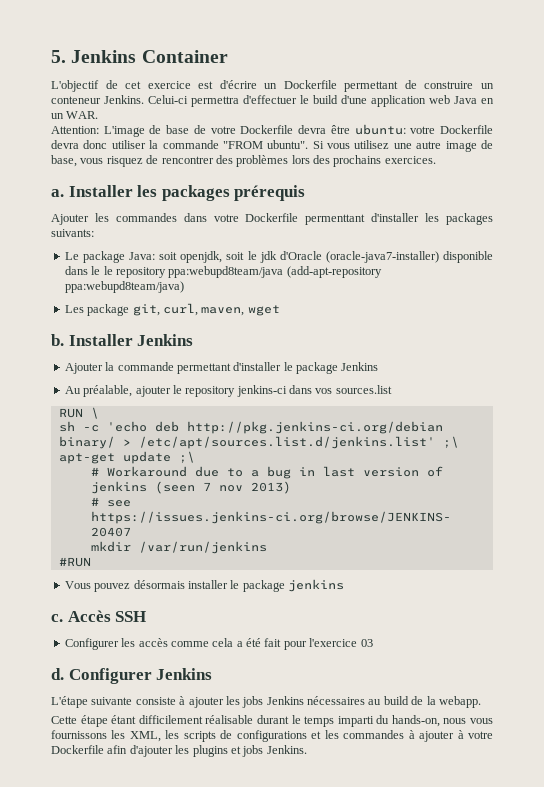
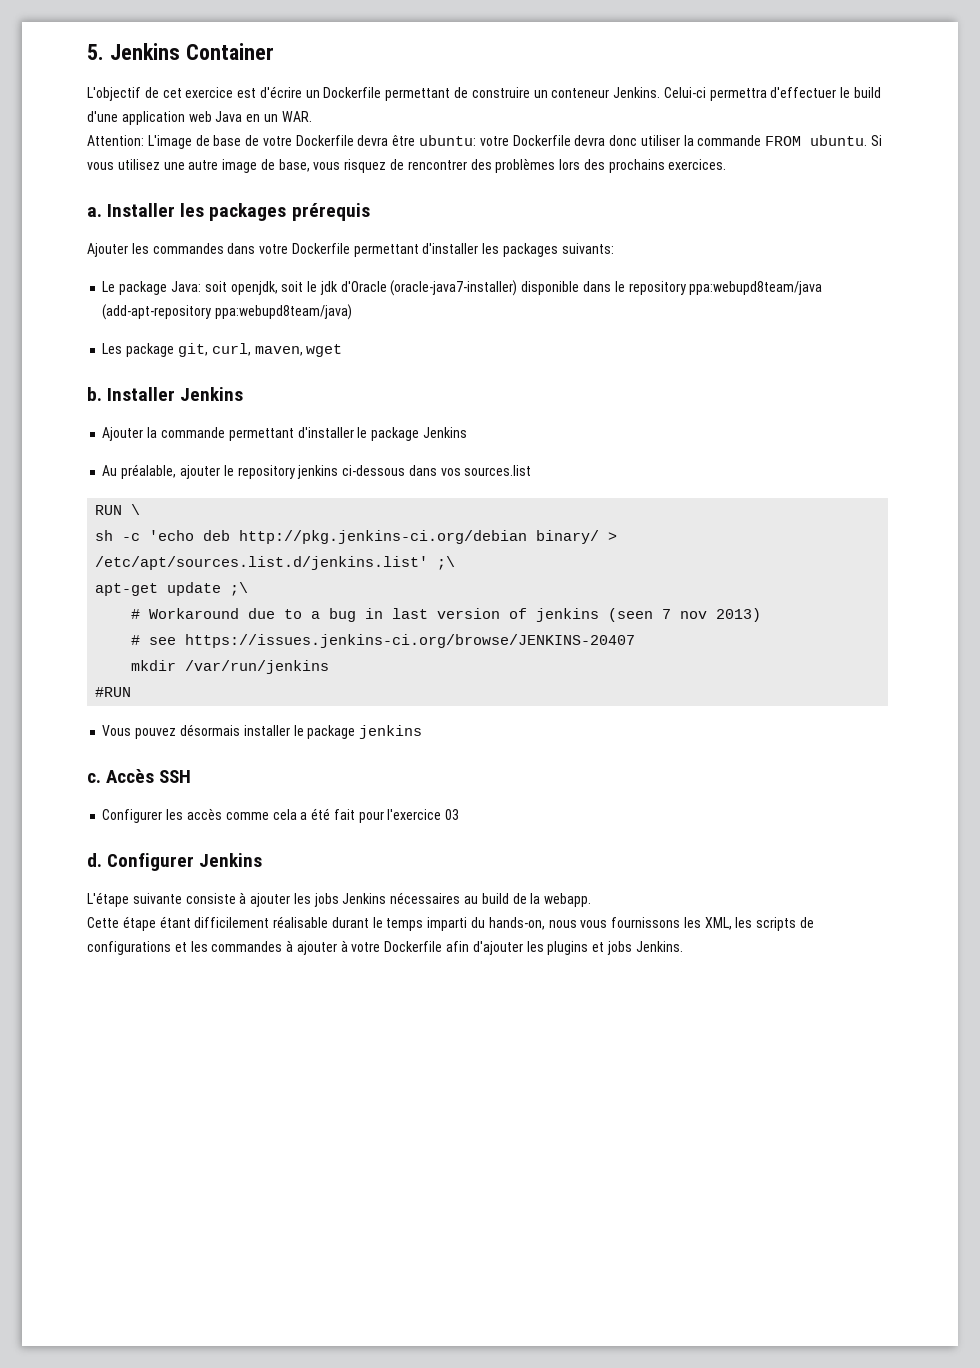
- Attention: L'image de base de votre Dockerfile devra être ubuntu: votre Dockerfile devra donc utiliser la commande "FROM ubuntu".
+ Attention: L'image de base de votre Dockerfile devra être ubuntu: votre Dockerfile devra donc utiliser la commande FROM ubuntu.
- Ajouter les commandes dans votre Dockerfile permenttant d'installer les packages suivants:
+ Ajouter les commandes dans votre Dockerfile permettant d'installer les packages suivants:
- Le package Java: soit openjdk, soit le jdk d'Oracle (oracle-java7-installer) disponible dans le le repository ppa:webupd8team/java (add-apt-repository ppa:webupd8team/java)
+ Le package Java: soit openjdk, soit le jdk d'Oracle (oracle-java7-installer) disponible dans le repository ppa:webupd8team/java (add-apt-repository ppa:webupd8team/java)
- Au préalable, ajouter le repository jenkins-ci dans vos sources.list
+ Au préalable, ajouter le repository jenkins ci-dessous dans vos sources.list

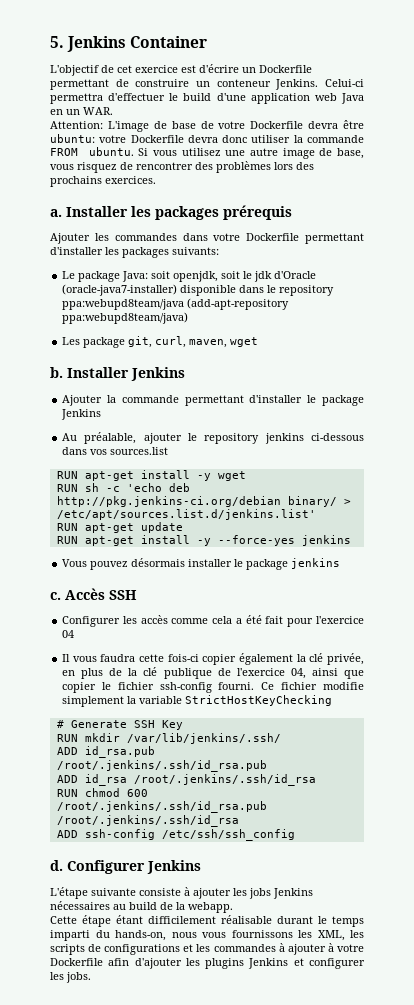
- RUN \
- sh -c 'echo deb http://pkg.jenkins-ci.org/debian binary/ > /etc/apt/sources.list.d/jenkins.list' ;\
- apt-get update ;\
- # Workaround due to a bug in last version of jenkins (seen 7 nov 2013)
- # see https://issues.jenkins-ci.org/browse/JENKINS-20407
- mkdir /var/run/jenkins
- #RUN
+ RUN apt-get install -y wget
+ RUN sh -c 'echo deb http://pkg.jenkins-ci.org/debian binary/ > /etc/apt/sources.list.d/jenkins.list'
+ RUN apt-get update
+ RUN apt-get install -y --force-yes jenkins
- Configurer les accès comme cela a été fait pour l'exercice 03
+ Configurer les accès comme cela a été fait pour l'exercice 04
+ Il vous faudra cette fois-ci copier également la clé privée, en plus de la clé publique de l'exercice 04, ainsi que copier le fichier ssh-config fourni. Ce fichier modifie simplement la variable StrictHostKeyChecking
+ # Generate SSH Key
+ RUN mkdir /var/lib/jenkins/.ssh/
+ ADD id_rsa.pub /root/.jenkins/.ssh/id_rsa.pub
+ ADD id_rsa /root/.jenkins/.ssh/id_rsa
+ RUN chmod 600 /root/.jenkins/.ssh/id_rsa.pub /root/.jenkins/.ssh/id_rsa
+ ADD ssh-config /etc/ssh/ssh_config
- Cette étape étant difficilement réalisable durant le temps imparti du hands-on, nous vous fournissons les XML, les scripts de configurations et les commandes à ajouter à votre Dockerfile afin d'ajouter les plugins et jobs Jenkins.
+ Cette étape étant difficilement réalisable durant le temps imparti du hands-on, nous vous fournissons les XML, les scripts de configurations et les commandes à ajouter à votre Dockerfile afin d'ajouter les plugins Jenkins et configurer les jobs.

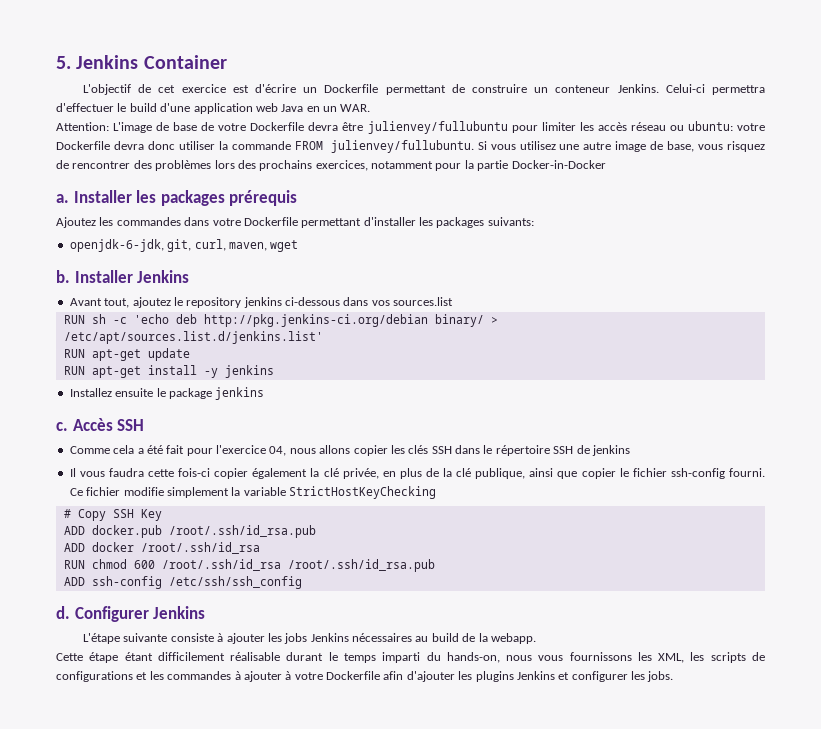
- Attention: L'image de base de votre Dockerfile devra être ubuntu: votre Dockerfile devra donc utiliser la commande FROM ubuntu.
+ Attention: L'image de base de votre Dockerfile devra être julienvey/fullubuntu pour limiter les accès réseau ou ubuntu: votre Dockerfile devra donc utiliser la commande FROM julienvey/fullubuntu.
- Si vous utilisez une autre image de base, vous risquez de rencontrer des problèmes lors des prochains exercices.
+ Si vous utilisez une autre image de base, vous risquez de rencontrer des problèmes lors des prochains exercices, notamment pour la partie Docker-in-Docker
- Ajouter les commandes dans votre Dockerfile permettant d'installer les packages suivants:
+ Ajoutez les commandes dans votre Dockerfile permettant d'installer les packages suivants:
- Le package Java: soit openjdk, soit le jdk d'Oracle (oracle-java7-installer) disponible dans le repository ppa:webupd8team/java (add-apt-repository ppa:webupd8team/java)
- Les package git, curl, maven, wget
+ openjdk-6-jdk, git, curl, maven, wget
- Ajouter la commande permettant d'installer le package Jenkins
- Au préalable, ajouter le repository jenkins ci-dessous dans vos sources.list
+ Avant tout, ajoutez le repository jenkins ci-dessous dans vos sources.list
- RUN apt-get install -y wget
- RUN apt-get install -y --force-yes jenkins
- Vous pouvez désormais installer le package jenkins
+ RUN apt-get install -y jenkins
+ Installez ensuite le package jenkins
- Configurer les accès comme cela a été fait pour l'exercice 04
+ Comme cela a été fait pour l'exercice 04, nous allons copier les clés SSH dans le répertoire SSH de jenkins
- Il vous faudra cette fois-ci copier également la clé privée, en plus de la clé publique de l'exercice 04, ainsi que copier le fichier ssh-config fourni.
+ Il vous faudra cette fois-ci copier également la clé privée, en plus de la clé publique, ainsi que copier le fichier ssh-config fourni.
- # Generate SSH Key
+ # Copy SSH Key
- RUN mkdir /var/lib/jenkins/.ssh/
- ADD id_rsa.pub /root/.jenkins/.ssh/id_rsa.pub
- ADD id_rsa /root/.jenkins/.ssh/id_rsa
+ ADD docker.pub /root/.ssh/id_rsa.pub
+ ADD docker /root/.ssh/id_rsa
- RUN chmod 600 /root/.jenkins/.ssh/id_rsa.pub /root/.jenkins/.ssh/id_rsa
+ RUN chmod 600 /root/.ssh/id_rsa /root/.ssh/id_rsa.pub

